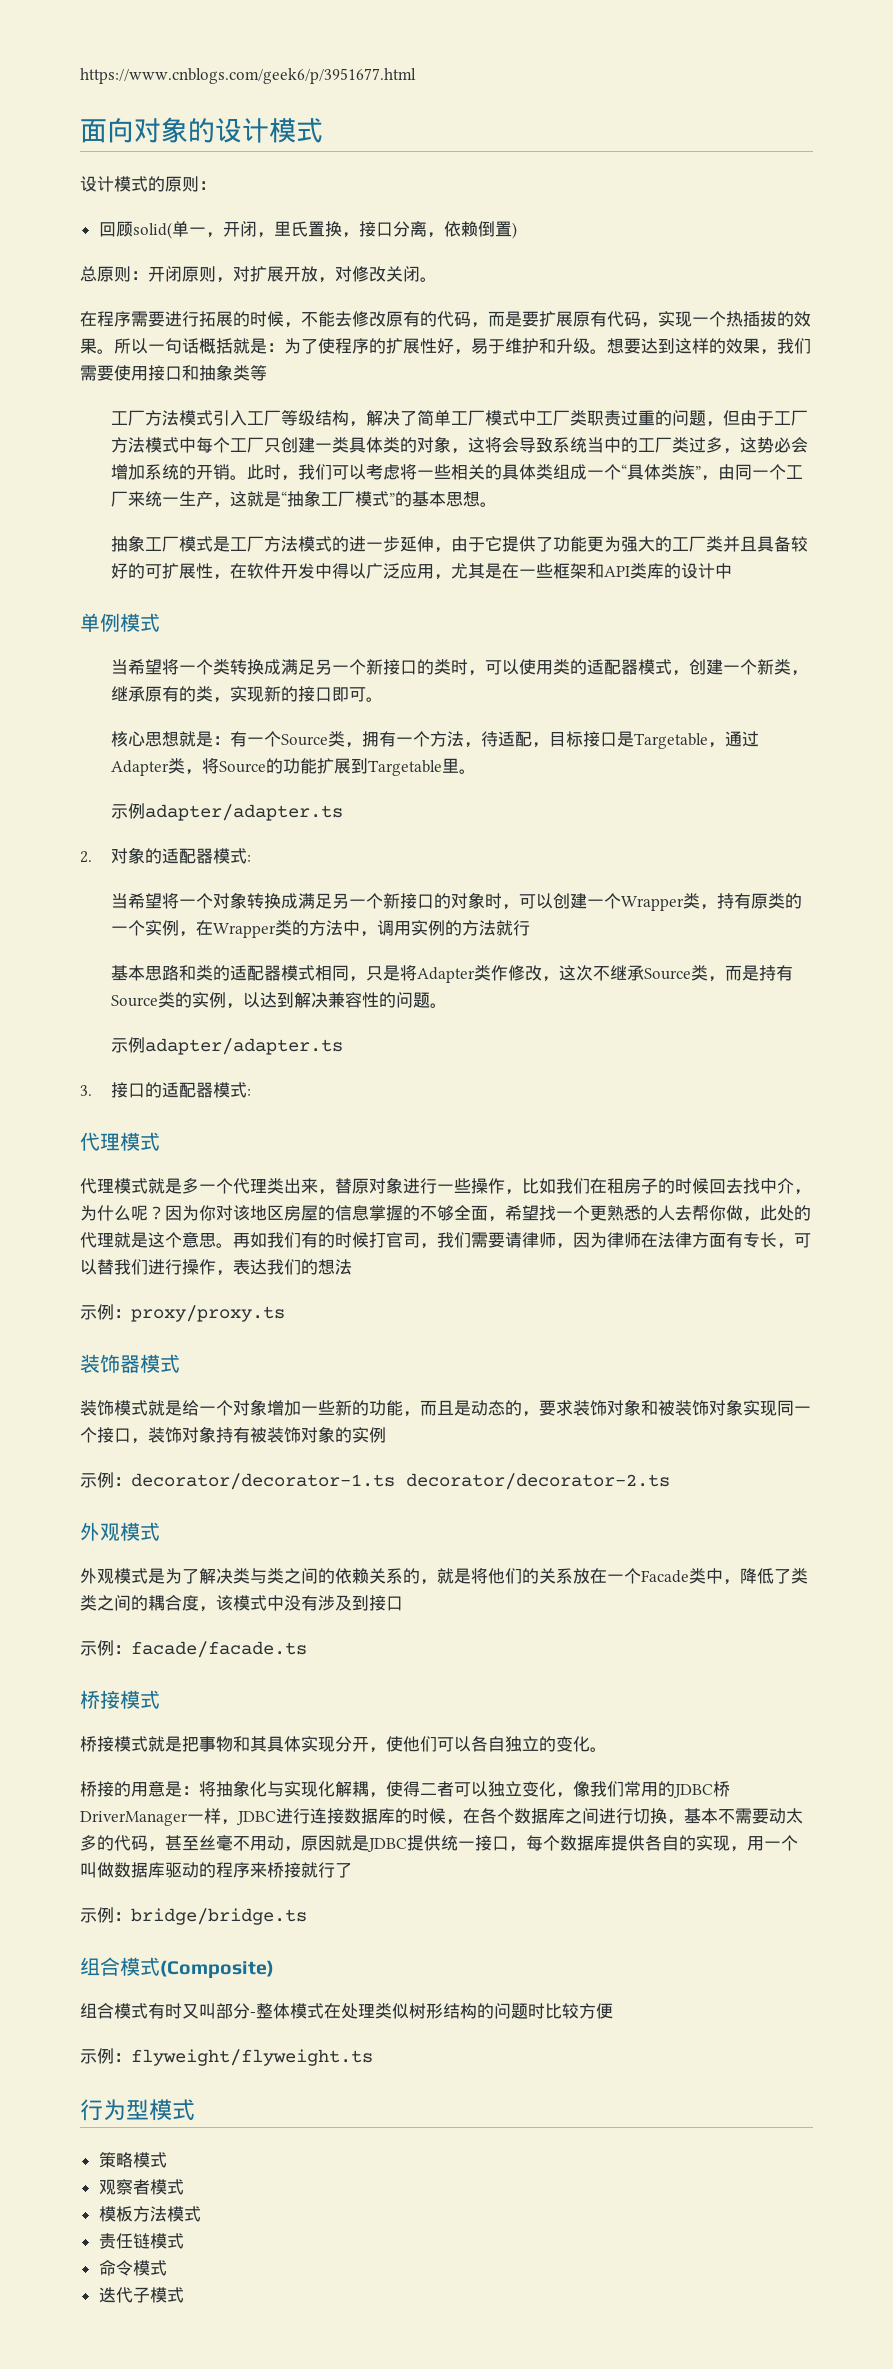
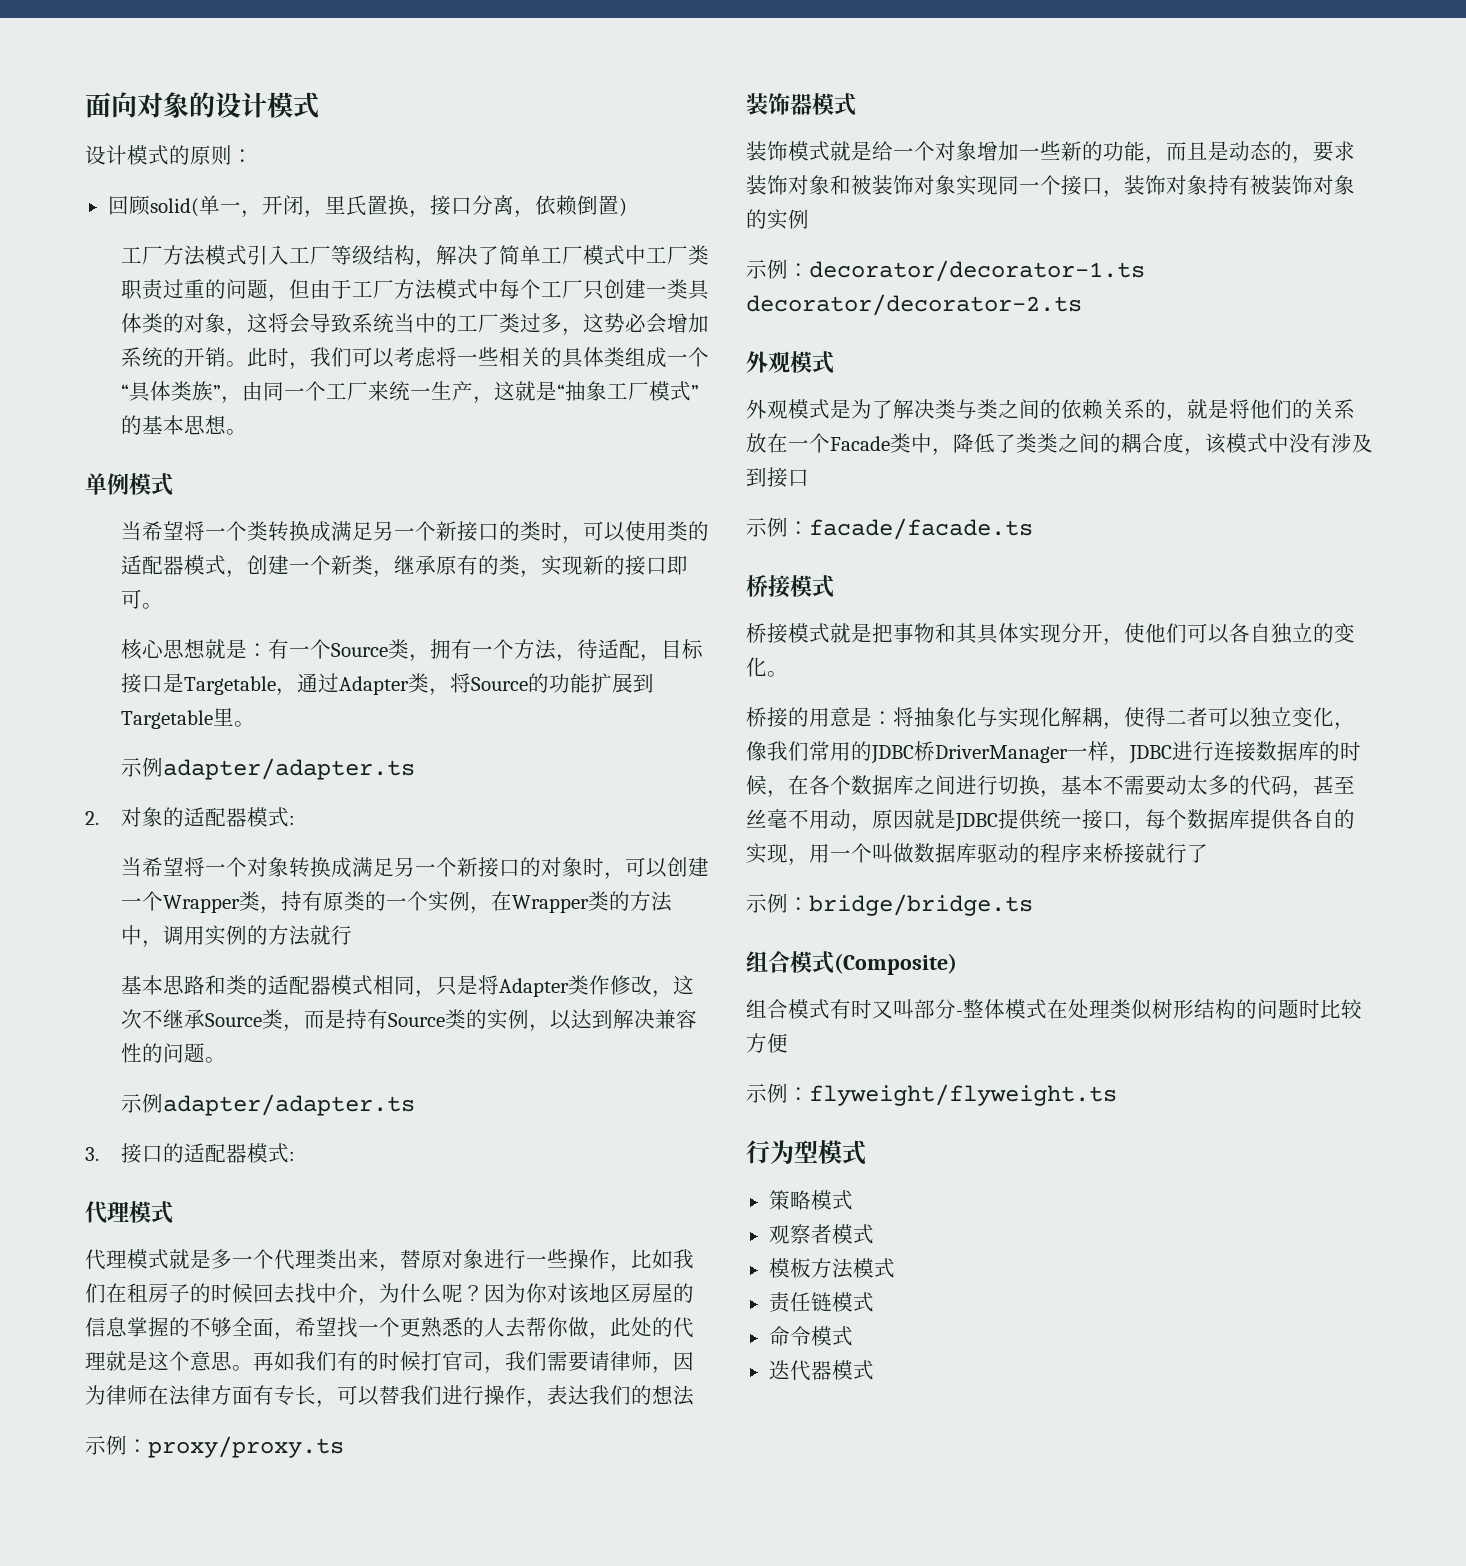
- https://www.cnblogs.com/geek6/p/3951677.html
- 总原则：开闭原则，对扩展开放，对修改关闭。
- 在程序需要进行拓展的时候，不能去修改原有的代码，而是要扩展原有代码，实现一个热插拔的效果。所以一句话概括就是：为了使程序的扩展性好，易于维护和升级。想要达到这样的效果，我们需要使用接口和抽象类等
- 抽象工厂模式是工厂方法模式的进一步延伸，由于它提供了功能更为强大的工厂类并且具备较好的可扩展性，在软件开发中得以广泛应用，尤其是在一些框架和API类库的设计中
- 迭代子模式
+ 迭代器模式

